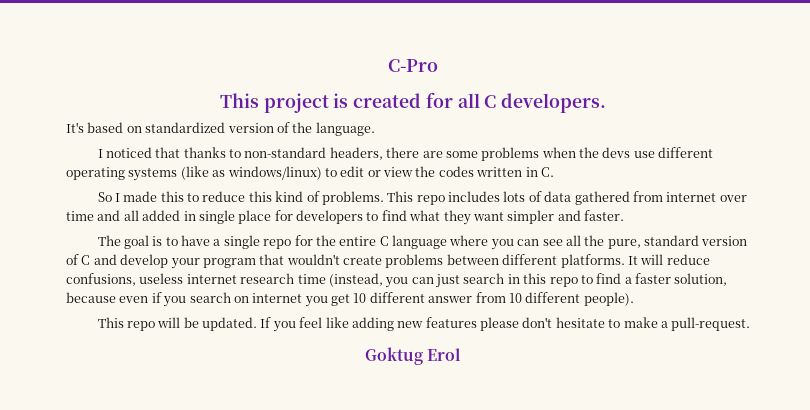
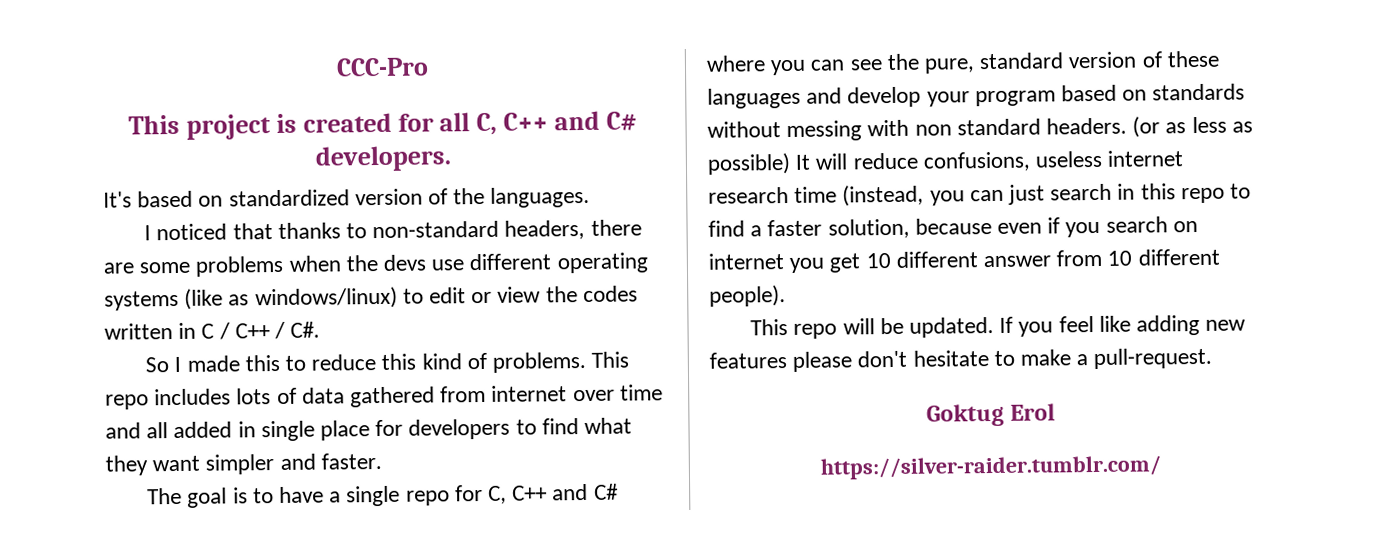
- C-Pro
+ CCC-Pro
- This project is created for all C developers.
+ This project is created for all C, C++ and C# developers.
- It's based on standardized version of the language.
+ It's based on standardized version of the languages.
- I noticed that thanks to non-standard headers, there are some problems when the devs use different operating systems (like as windows/linux) to edit or view the codes written in C.
+ I noticed that thanks to non-standard headers, there are some problems when the devs use different operating systems (like as windows/linux) to edit or view the codes written in C / C++ / C#.
- The goal is to have a single repo for the entire C language where you can see all the pure, standard version of C and develop your program that wouldn't create problems between different platforms. It will reduce confusions, useless internet research time (instead, you can just search in this repo to find a faster solution, because even if you search on internet you get 10 different answer from 10 different people).
+ The goal is to have a single repo for C, C++ and C# where you can see the pure, standard version of these languages and develop your program based on standards without messing with non standard headers. (or as less as possible) It will reduce confusions, useless internet research time (instead, you can just search in this repo to find a faster solution, because even if you search on internet you get 10 different answer from 10 different people).
+ https://silver-raider.tumblr.com/

